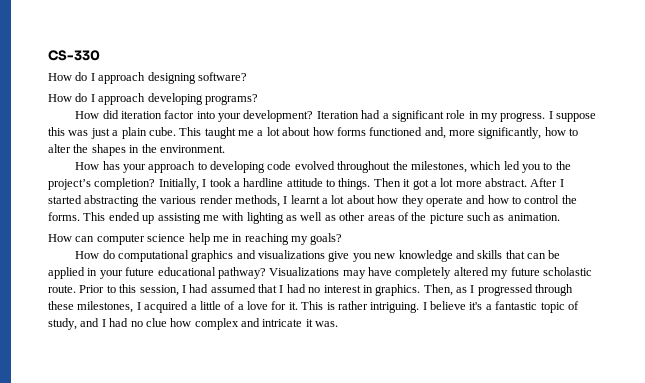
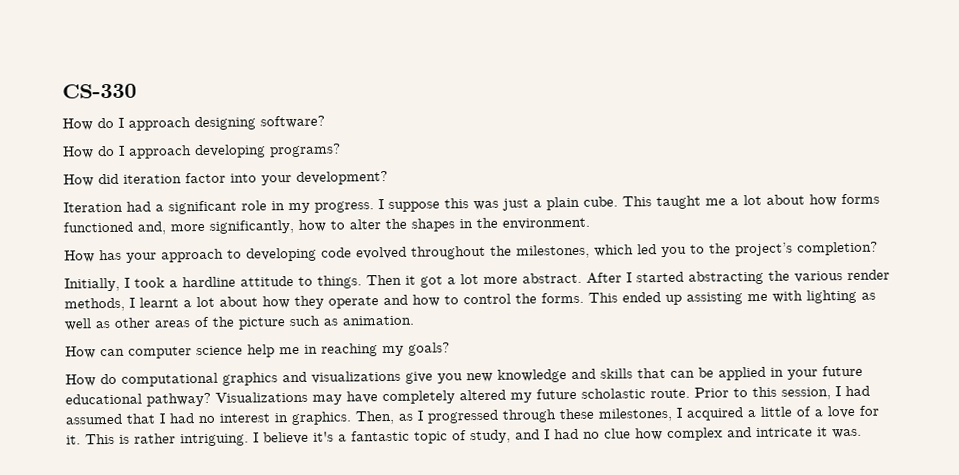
- How did iteration factor into your development? Iteration had a significant role in my progress.
+ How did iteration factor into your development?
+ Iteration had a significant role in my progress.
- How has your approach to developing code evolved throughout the milestones, which led you to the project’s completion? Initially, I took a hardline attitude to things.
+ How has your approach to developing code evolved throughout the milestones, which led you to the project’s completion?
+ Initially, I took a hardline attitude to things.

